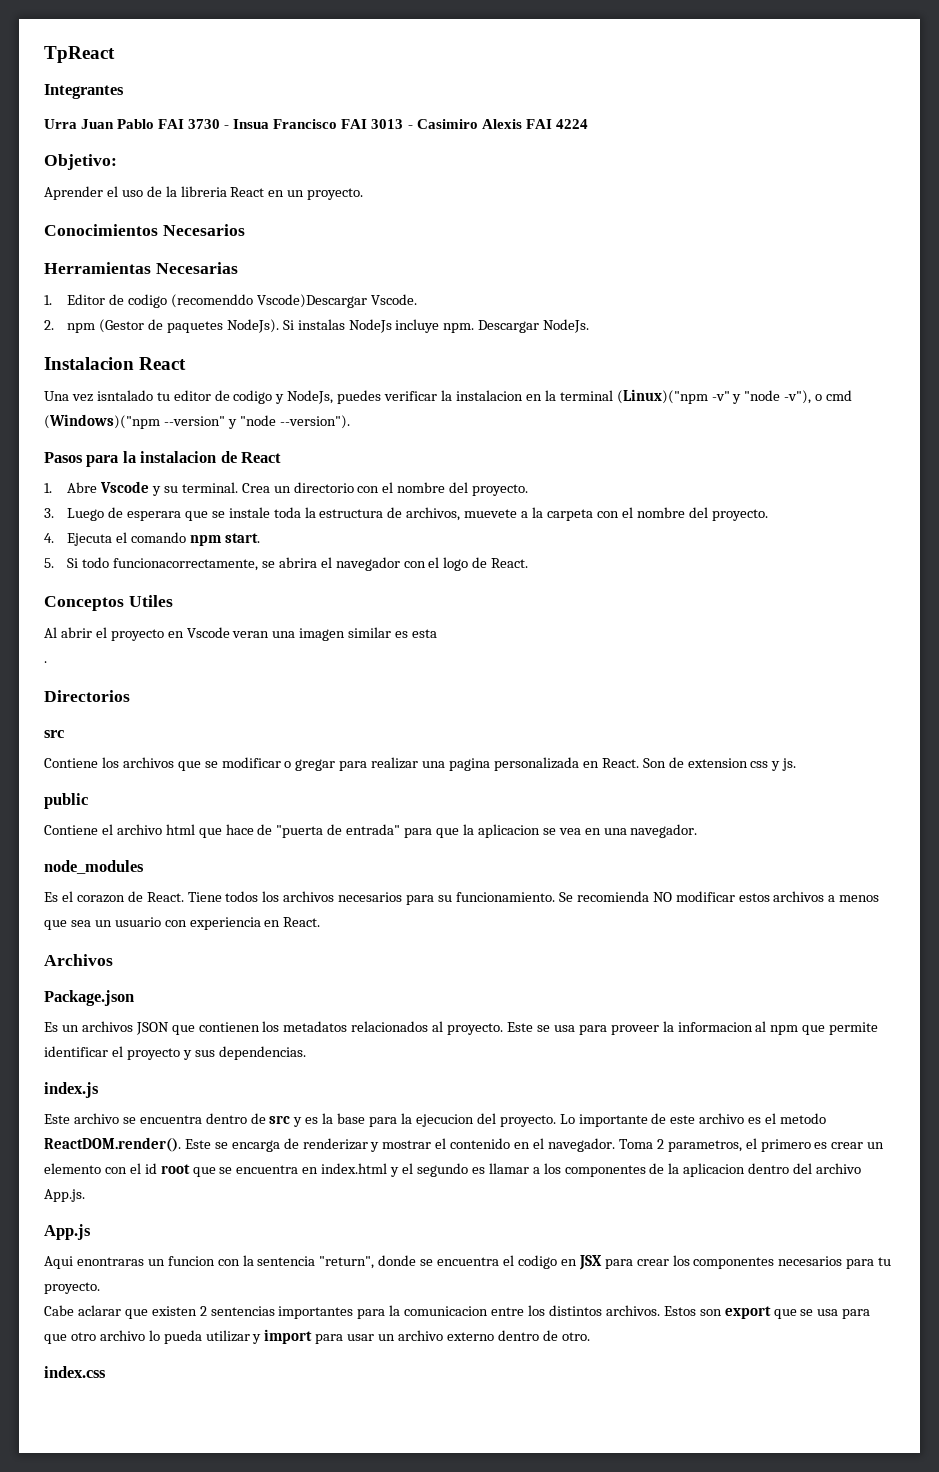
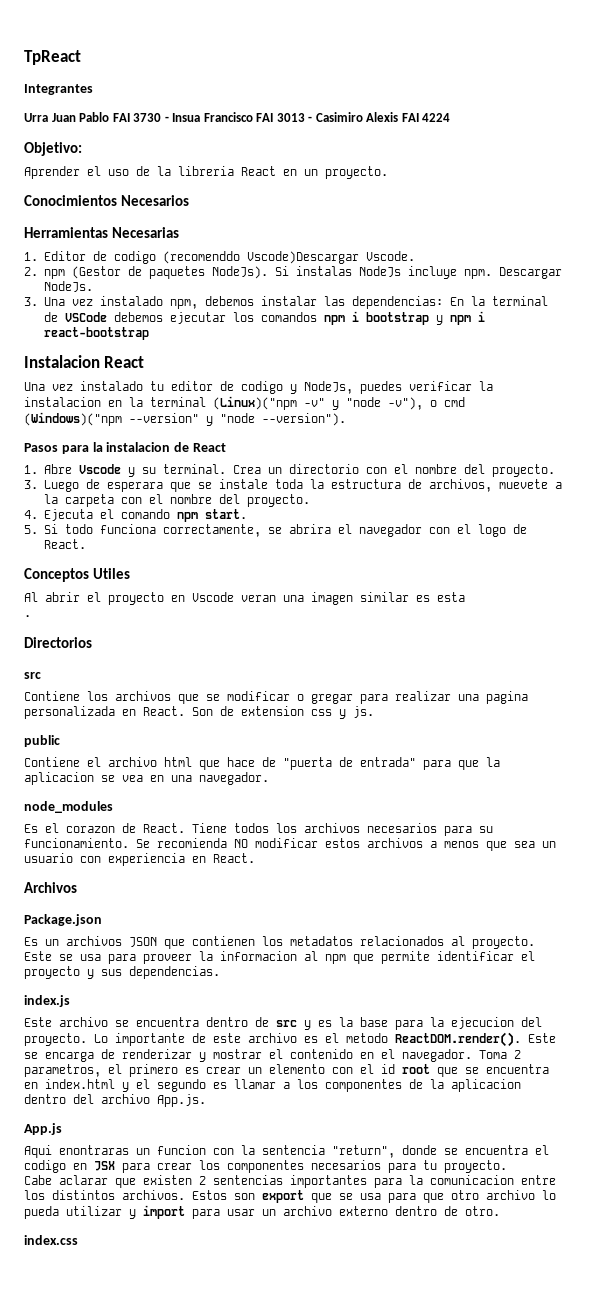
+ 3. Una vez instalado npm, debemos instalar las dependencias: En la terminal de VSCode debemos ejecutar los comandos npm i bootstrap y npm i react-bootstrap
- Una vez isntalado tu editor de codigo y NodeJs, puedes verificar la instalacion en la terminal (Linux)("npm -v" y "node -v"), o cmd (Windows)("npm --version" y "node --version").
+ Una vez instalado tu editor de codigo y NodeJs, puedes verificar la instalacion en la terminal (Linux)("npm -v" y "node -v"), o cmd (Windows)("npm --version" y "node --version").
- 5. Si todo funcionacorrectamente, se abrira el navegador con el logo de React.
+ 5. Si todo funciona correctamente, se abrira el navegador con el logo de React.

